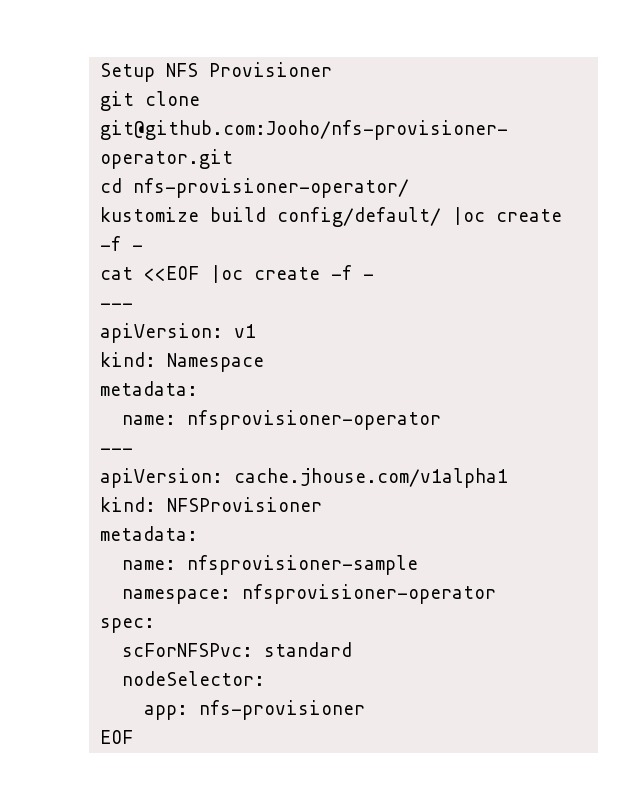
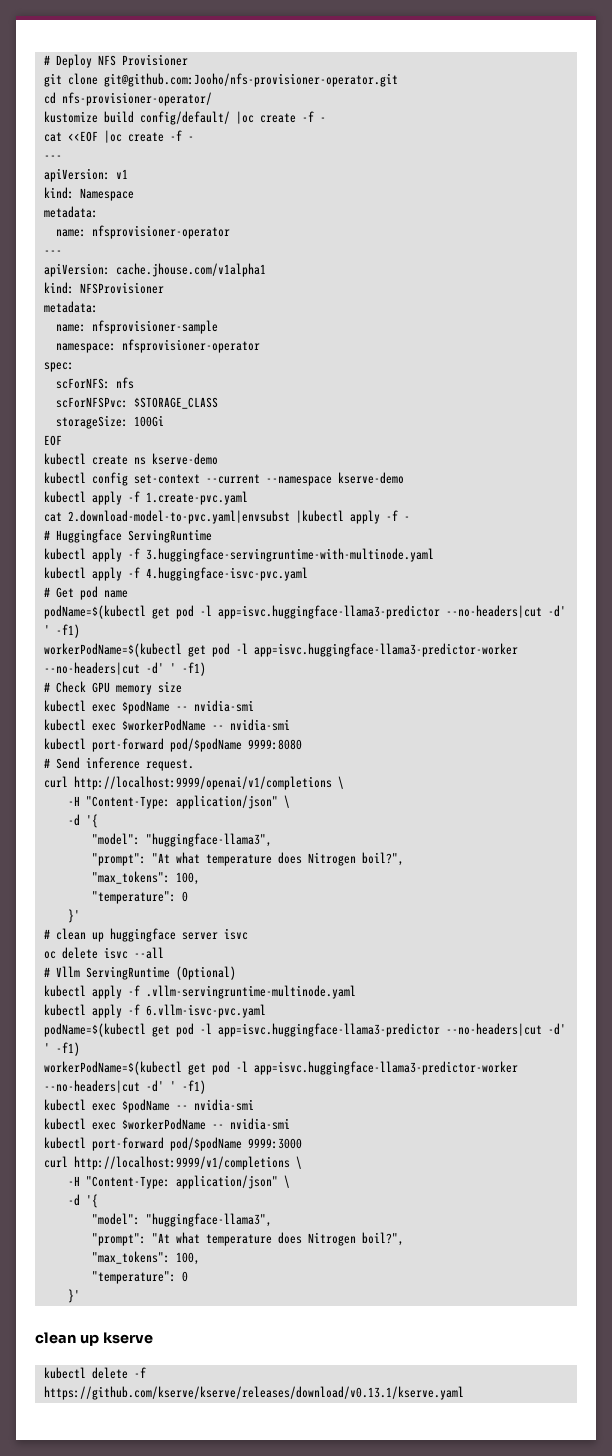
- Setup NFS Provisioner
+ # Deploy NFS Provisioner
+ scForNFS: nfs
- scForNFSPvc: standard
- nodeSelector:
- app: nfs-provisioner
+ scForNFSPvc: $STORAGE_CLASS
+ storageSize: 100Gi
  EOF
+ kubectl create ns kserve-demo
+ kubectl config set-context --current --namespace kserve-demo
+ kubectl apply -f 1.create-pvc.yaml
+ cat 2.download-model-to-pvc.yaml|envsubst |kubectl apply -f -
+ # Huggingface ServingRuntime
+ kubectl apply -f 3.huggingface-servingruntime-with-multinode.yaml
+ kubectl apply -f 4.huggingface-isvc-pvc.yaml
+ # Get pod name
+ podName=$(kubectl get pod -l app=isvc.huggingface-llama3-predictor --no-headers|cut -d' ' -f1)
+ workerPodName=$(kubectl get pod -l app=isvc.huggingface-llama3-predictor-worker --no-headers|cut -d' ' -f1)
+ # Check GPU memory size
+ kubectl exec $podName -- nvidia-smi
+ kubectl exec $workerPodName -- nvidia-smi
+ kubectl port-forward pod/$podName 9999:8080
+ # Send inference request.
+ curl http://localhost:9999/openai/v1/completions \
+ -H "Content-Type: application/json" \
+ -d '{
+ "model": "huggingface-llama3",
+ "prompt": "At what temperature does Nitrogen boil?",
+ "max_tokens": 100,
+ "temperature": 0
+ }'
+ # clean up huggingface server isvc
+ oc delete isvc --all
+ # Vllm ServingRuntime (Optional)
+ kubectl apply -f .vllm-servingruntime-multinode.yaml
+ kubectl apply -f 6.vllm-isvc-pvc.yaml
+ podName=$(kubectl get pod -l app=isvc.huggingface-llama3-predictor --no-headers|cut -d' ' -f1)
+ workerPodName=$(kubectl get pod -l app=isvc.huggingface-llama3-predictor-worker --no-headers|cut -d' ' -f1)
+ kubectl exec $podName -- nvidia-smi
+ kubectl exec $workerPodName -- nvidia-smi
+ kubectl port-forward pod/$podName 9999:3000
+ curl http://localhost:9999/v1/completions \
+ -H "Content-Type: application/json" \
+ -d '{
+ "model": "huggingface-llama3",
+ "prompt": "At what temperature does Nitrogen boil?",
+ "max_tokens": 100,
+ "temperature": 0
+ }'
+ clean up kserve
+ kubectl delete -f https://github.com/kserve/kserve/releases/download/v0.13.1/kserve.yaml

